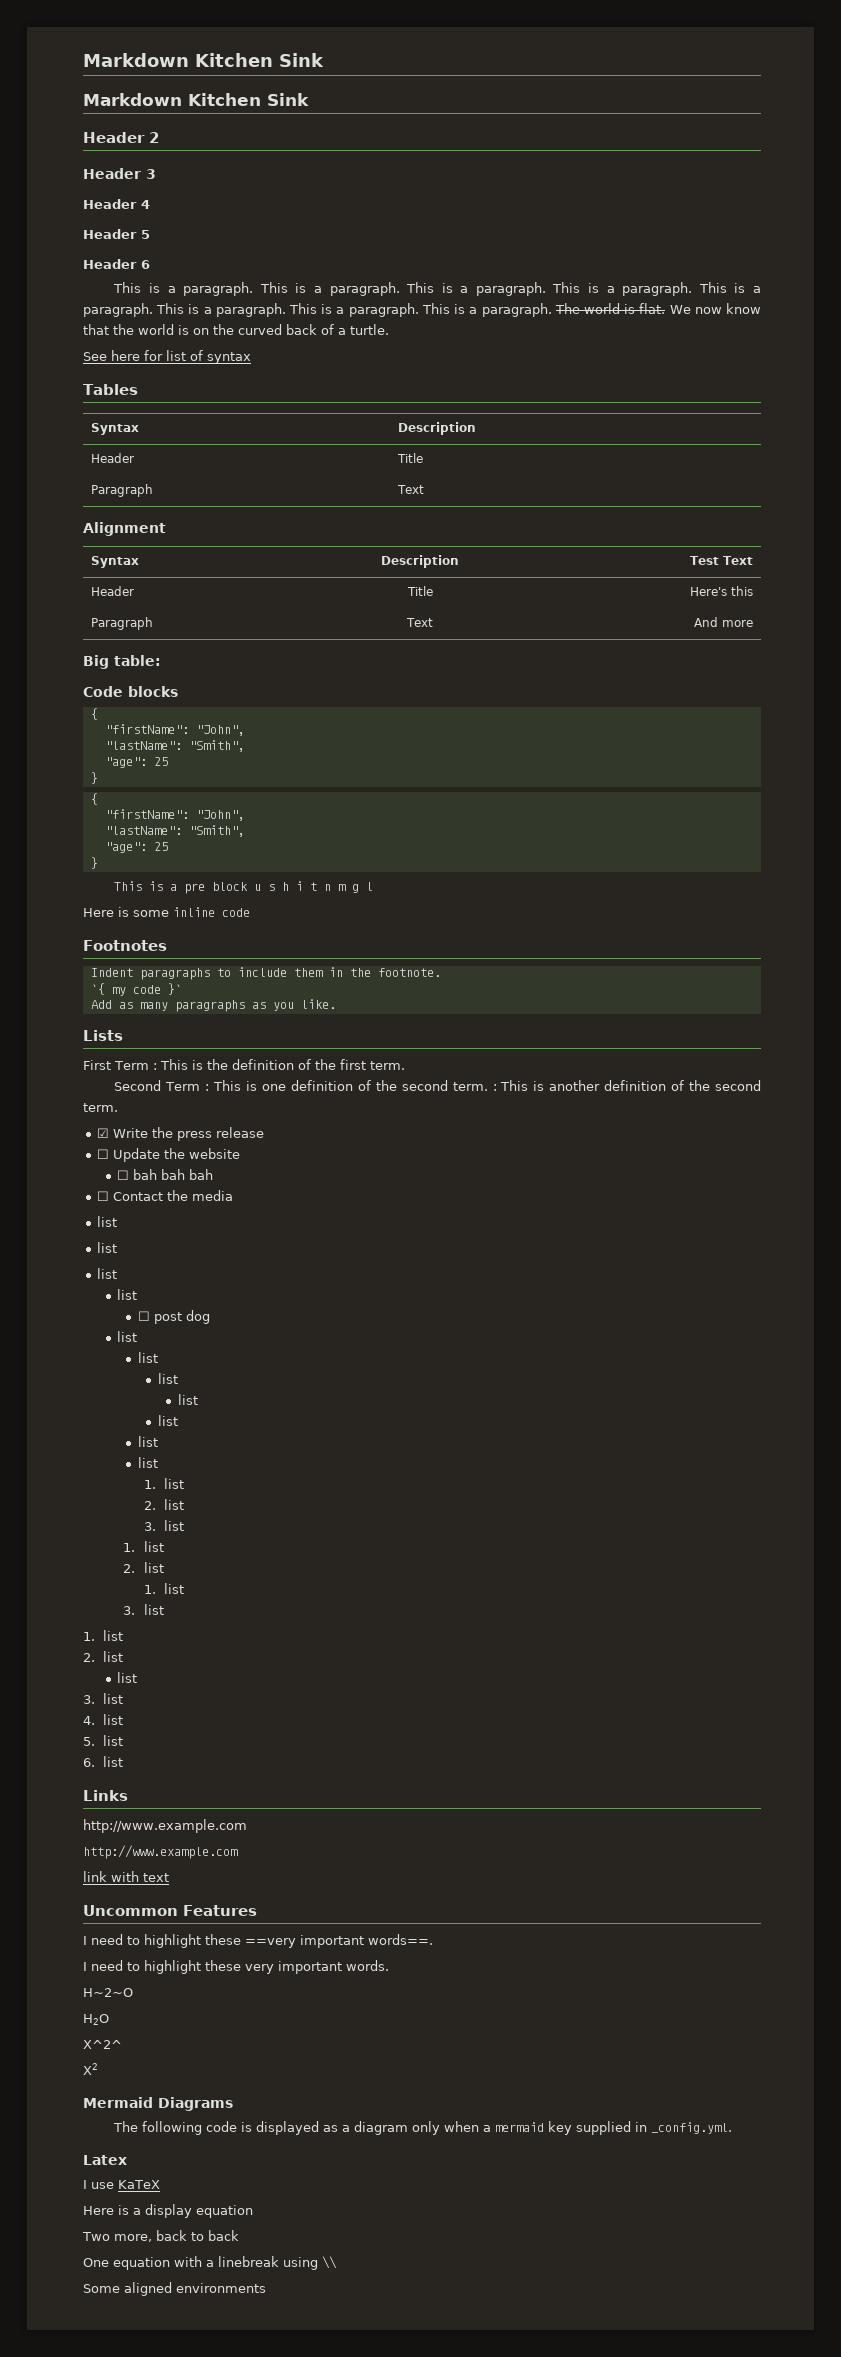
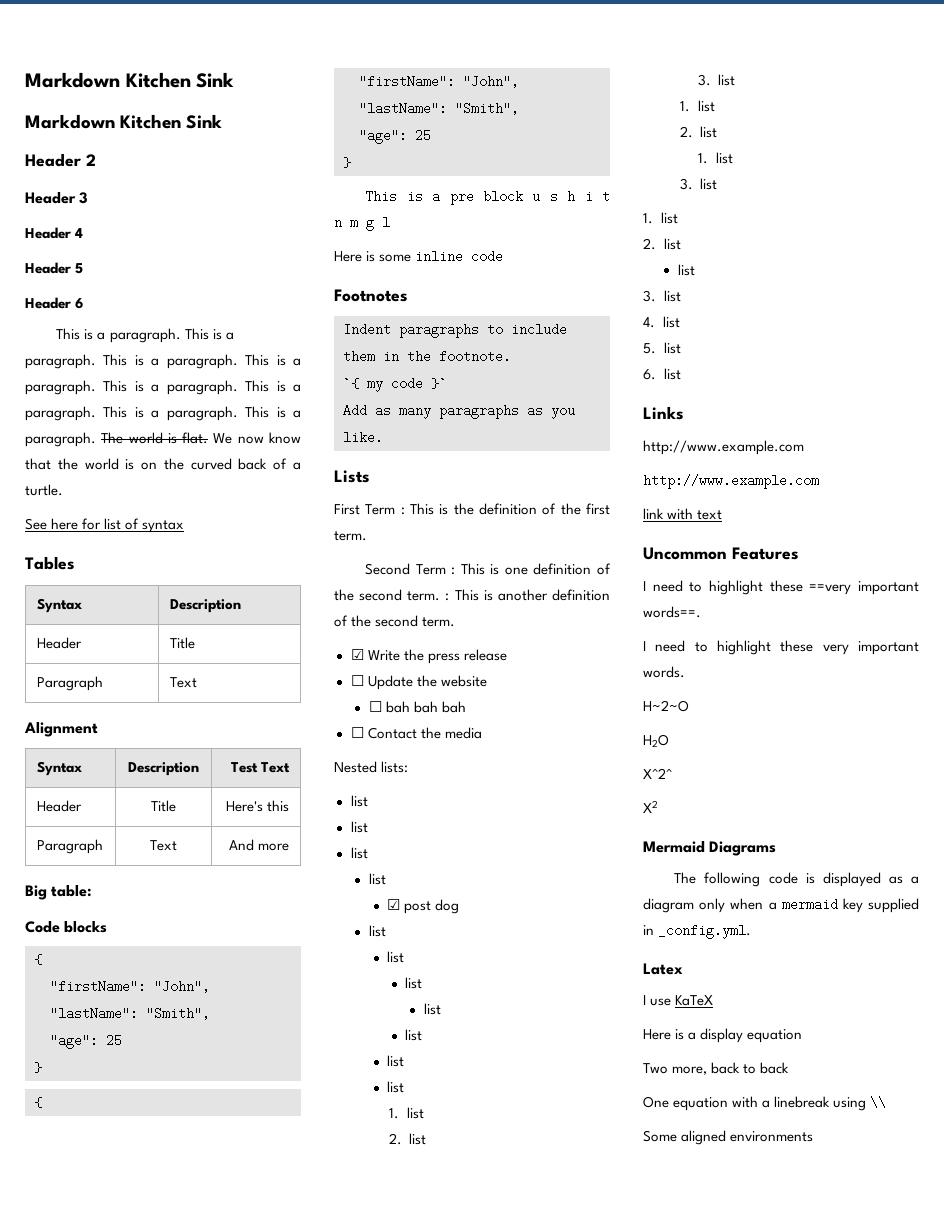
  ☐ Contact the media
+ Nested lists:
  list
  list
  list
  list
- ☐ post dog
+ ☑ post dog

